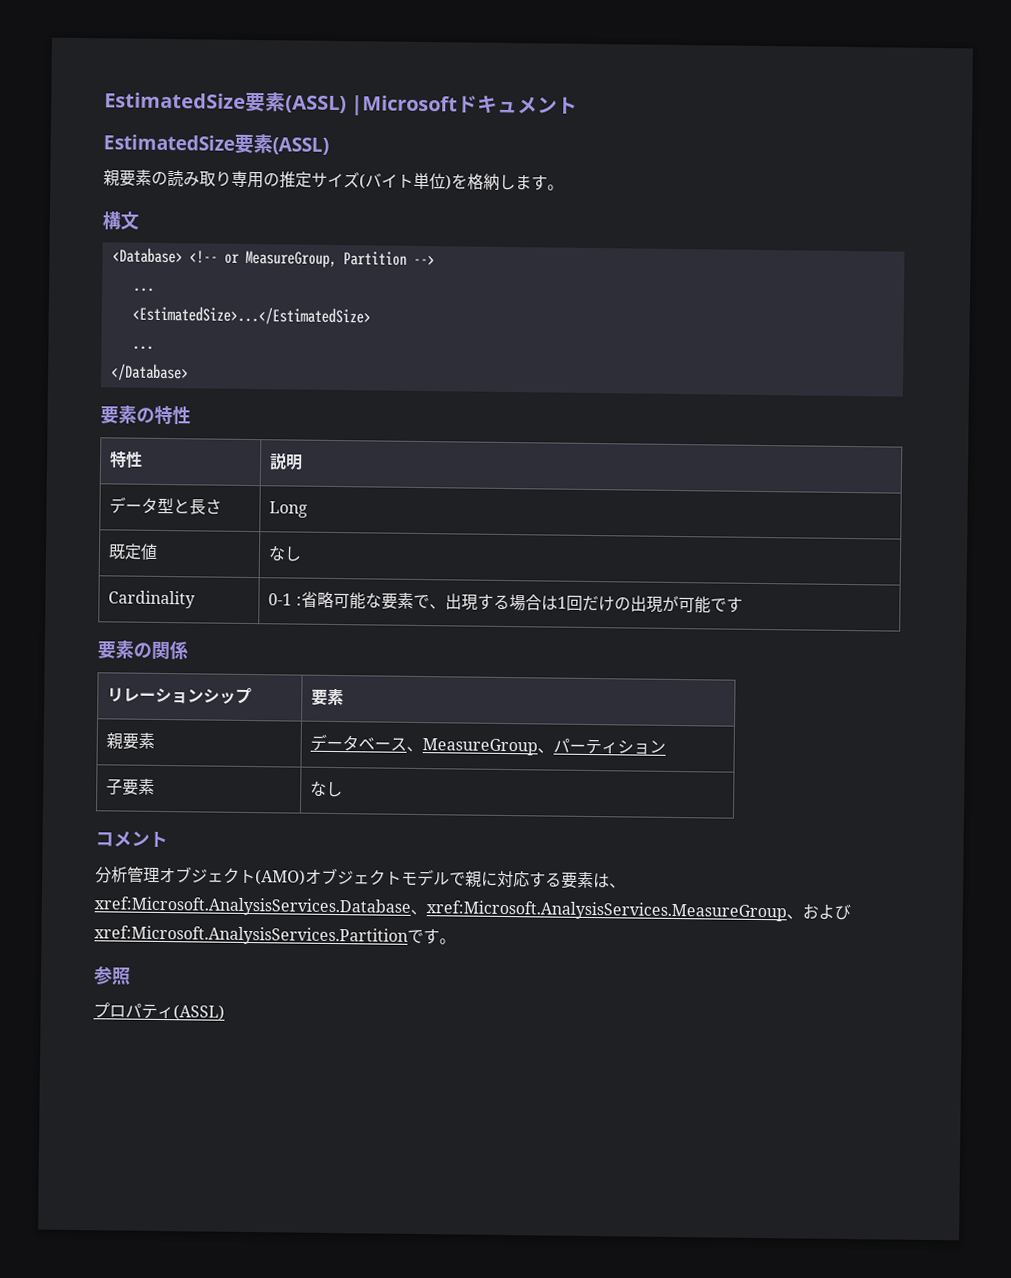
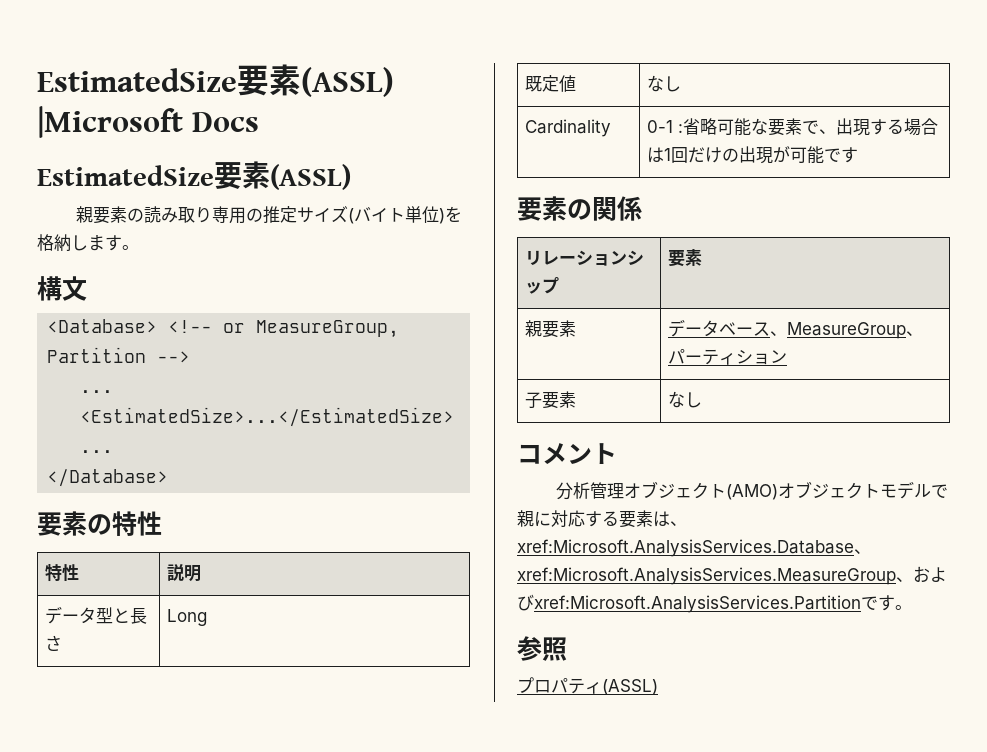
- EstimatedSize要素(ASSL) |Microsoftドキュメント
+ EstimatedSize要素(ASSL) |Microsoft Docs

